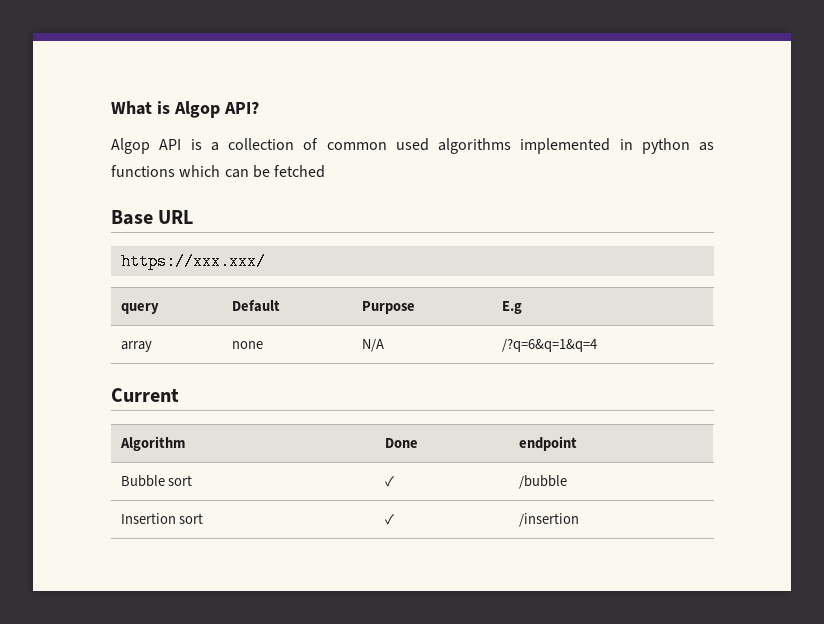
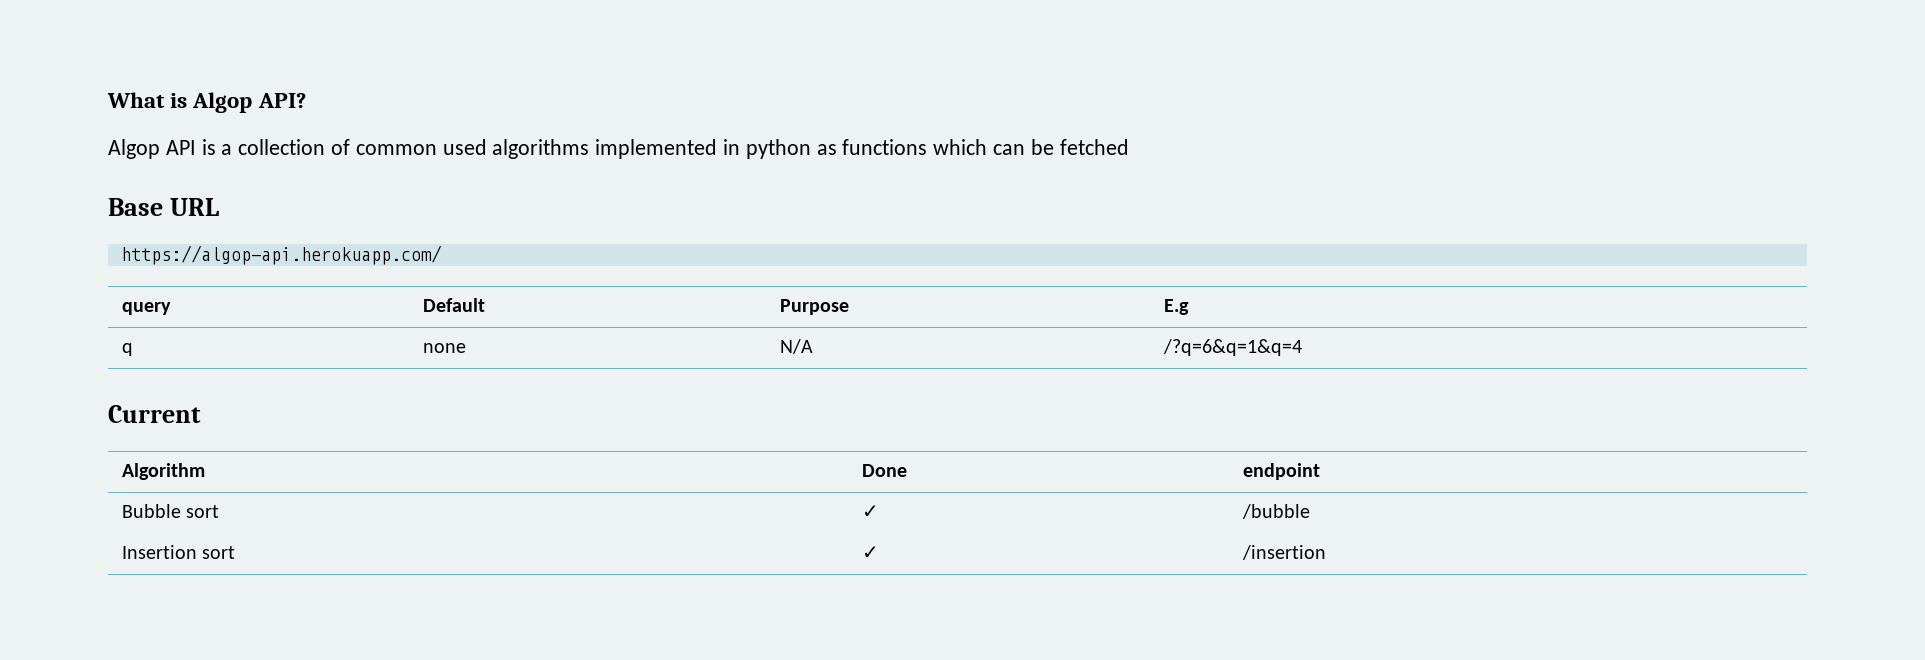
- https://xxx.xxx/
+ https://algop-api.herokuapp.com/
- array | none | N/A | /?q=6&q=1&q=4
+ q | none | N/A | /?q=6&q=1&q=4

